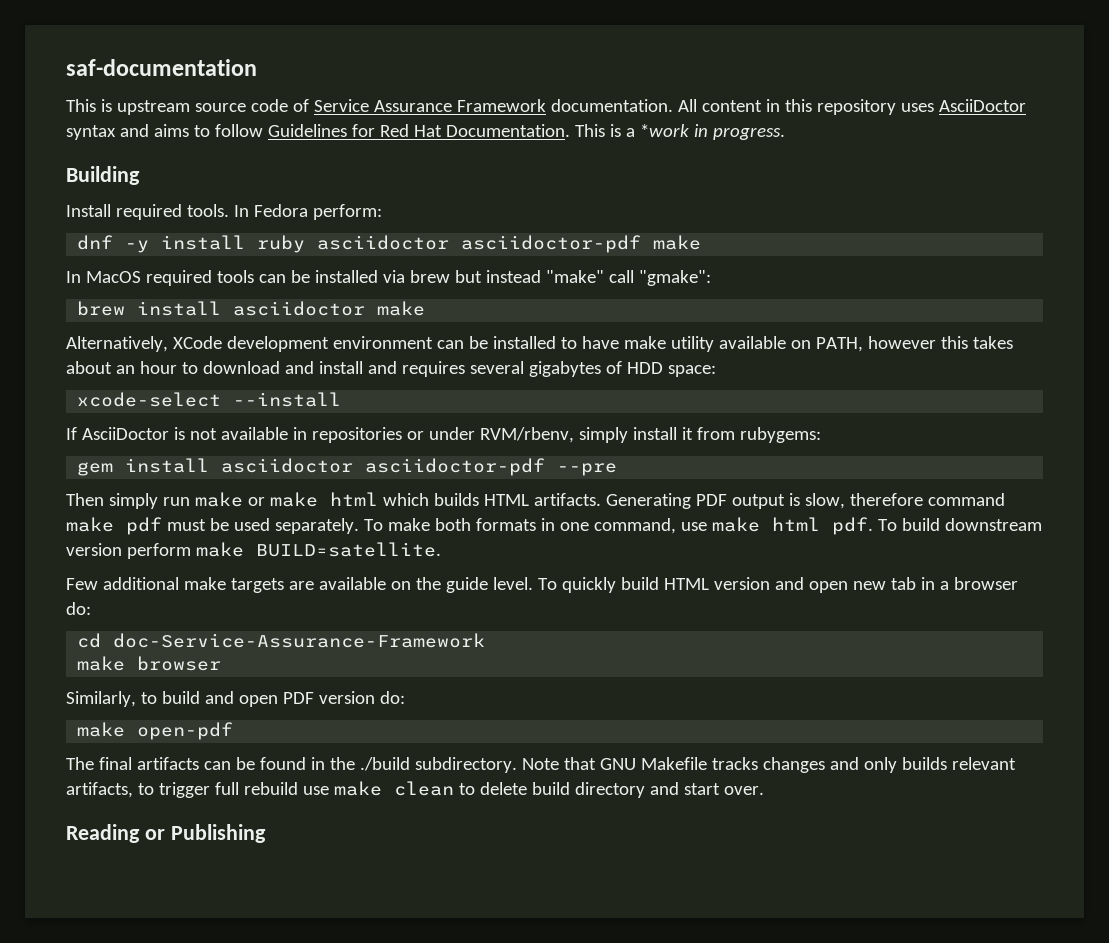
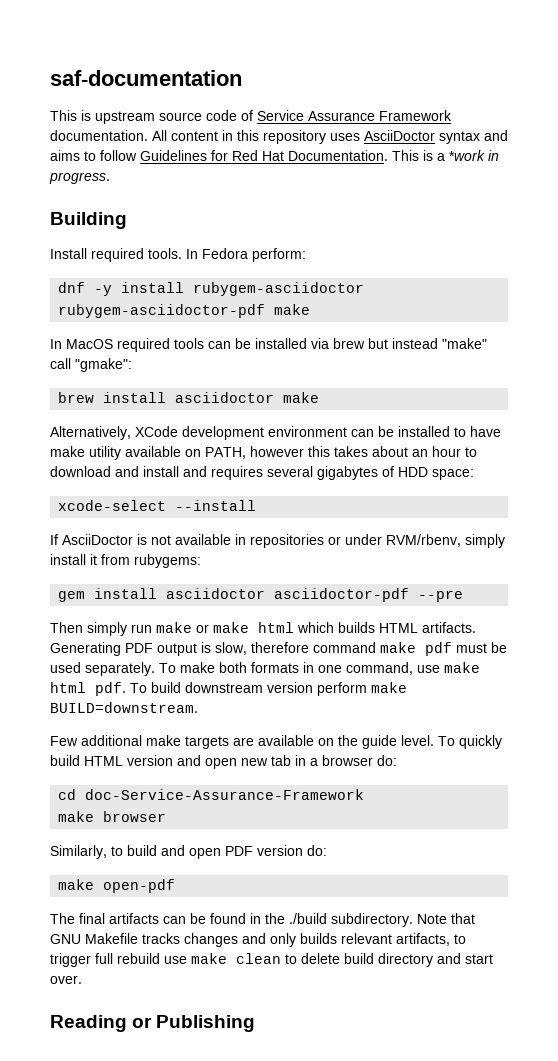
- dnf -y install ruby asciidoctor asciidoctor-pdf make
+ dnf -y install rubygem-asciidoctor rubygem-asciidoctor-pdf make
- To build downstream version perform make BUILD=satellite.
+ To build downstream version perform make BUILD=downstream.

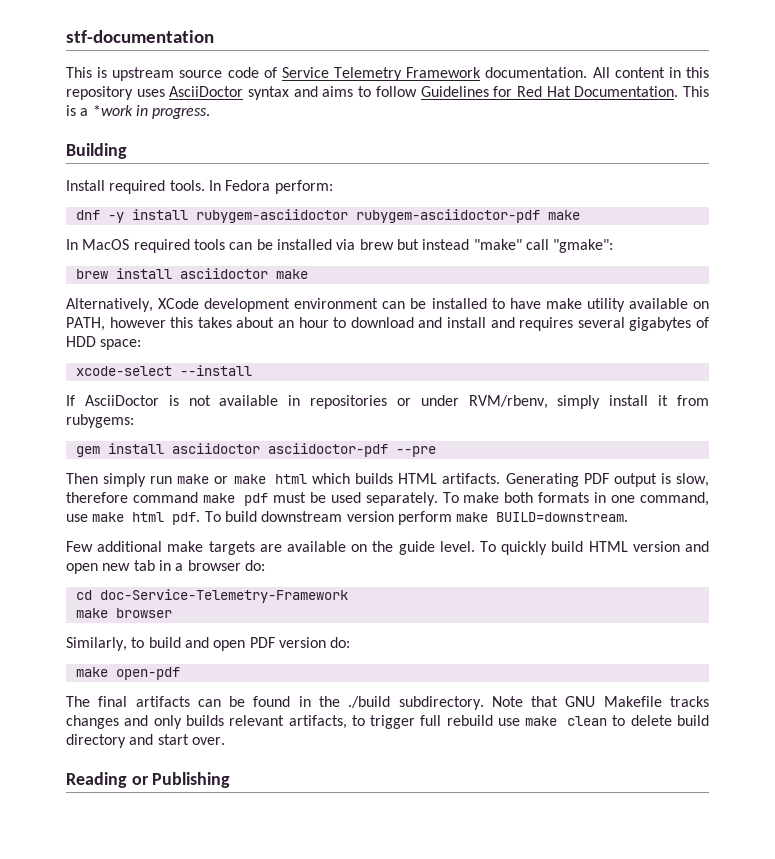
- saf-documentation
+ stf-documentation
- This is upstream source code of Service Assurance Framework documentation.
+ This is upstream source code of Service Telemetry Framework documentation.
- cd doc-Service-Assurance-Framework
+ cd doc-Service-Telemetry-Framework

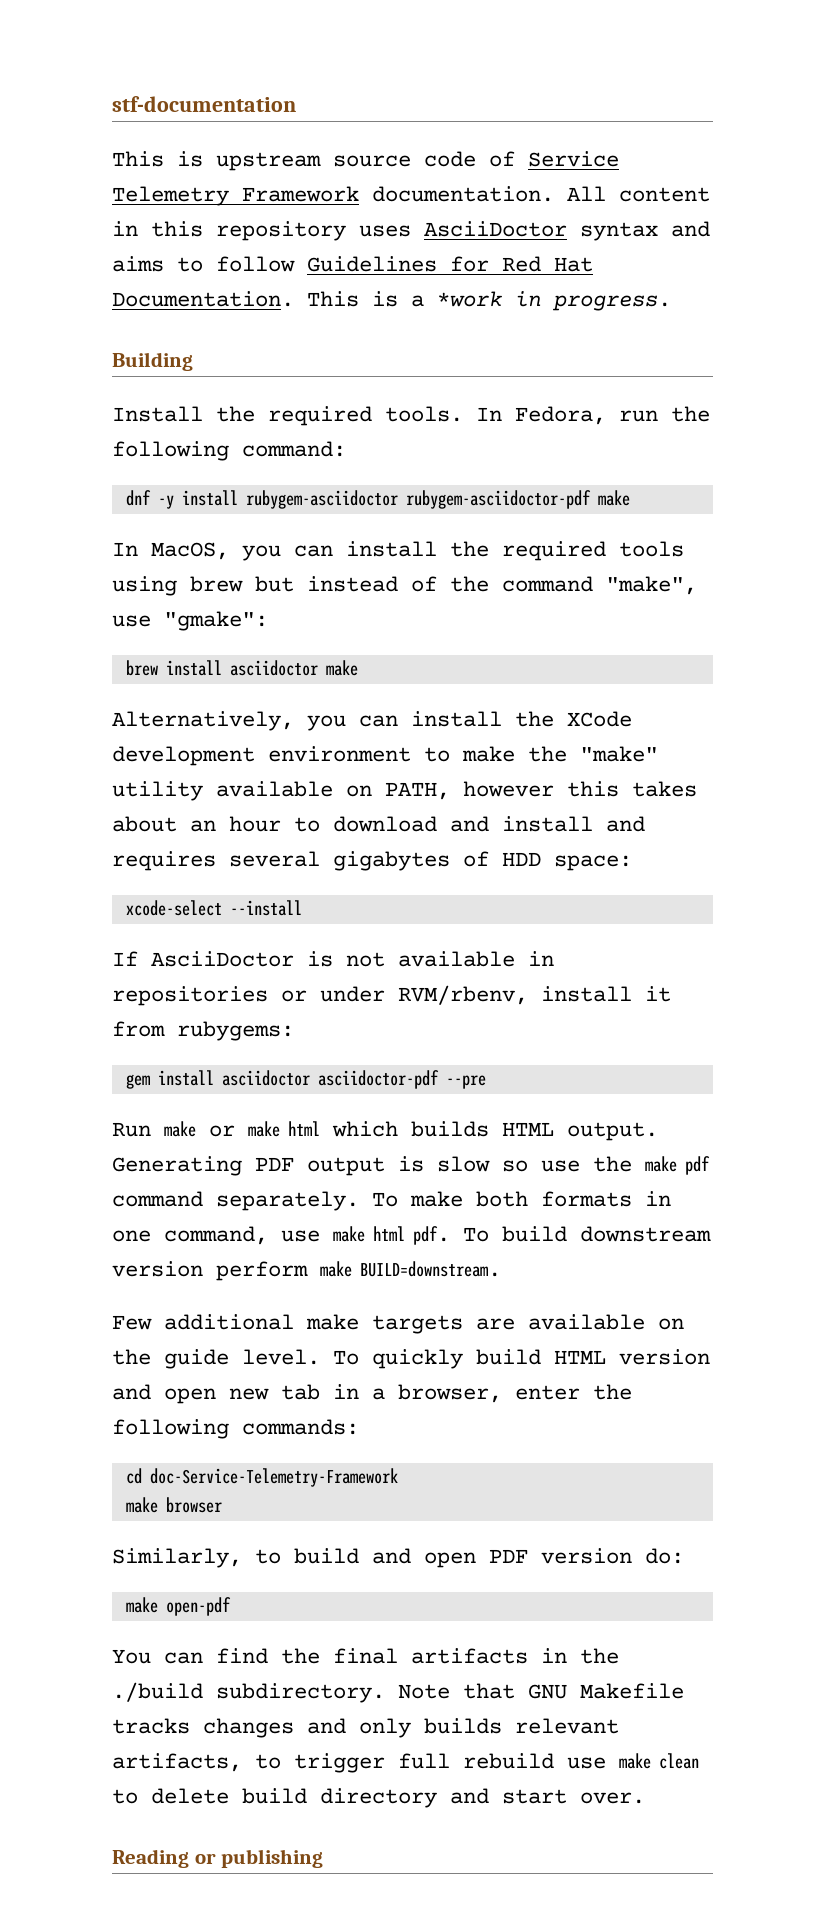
- Install required tools.
+ Install the required tools.
- In Fedora perform:
+ In Fedora, run the following command:
- In MacOS required tools can be installed via brew but instead "make" call "gmake":
+ In MacOS, you can install the required tools using brew but instead of the command "make", use "gmake":
- Alternatively, XCode development environment can be installed to have make utility available on PATH, however this takes about an hour to download and install and requires several gigabytes of HDD space:
+ Alternatively, you can install the XCode development environment to make the "make" utility available on PATH, however this takes about an hour to download and install and requires several gigabytes of HDD space:
- If AsciiDoctor is not available in repositories or under RVM/rbenv, simply install it from rubygems:
+ If AsciiDoctor is not available in repositories or under RVM/rbenv, install it from rubygems:
- Then simply run make or make html which builds HTML artifacts.
+ Run make or make html which builds HTML output.
- Generating PDF output is slow, therefore command make pdf must be used separately.
+ Generating PDF output is slow so use the make pdf command separately.
- To quickly build HTML version and open new tab in a browser do:
+ To quickly build HTML version and open new tab in a browser, enter the following commands:
- The final artifacts can be found in the ./build subdirectory.
+ You can find the final artifacts in the ./build subdirectory.
- Reading or Publishing
+ Reading or publishing

